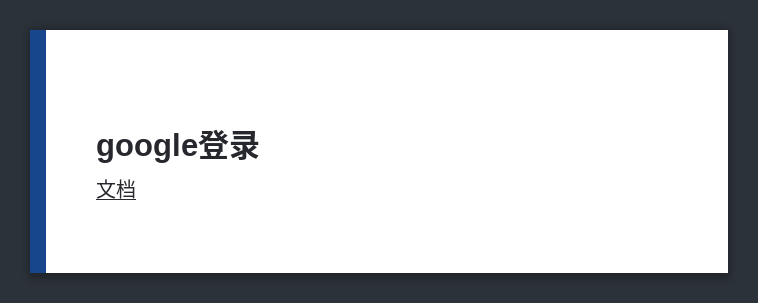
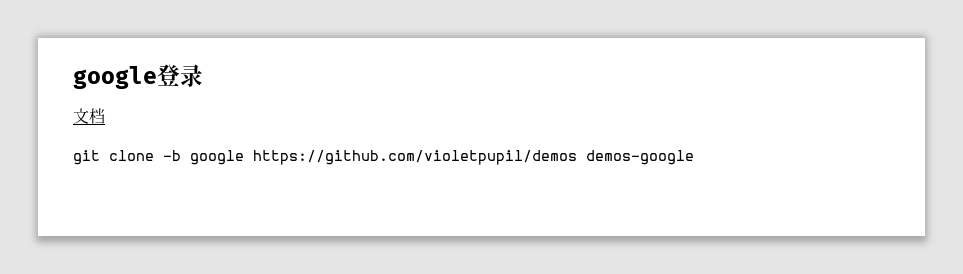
+ git clone -b google https://github.com/violetpupil/demos demos-google

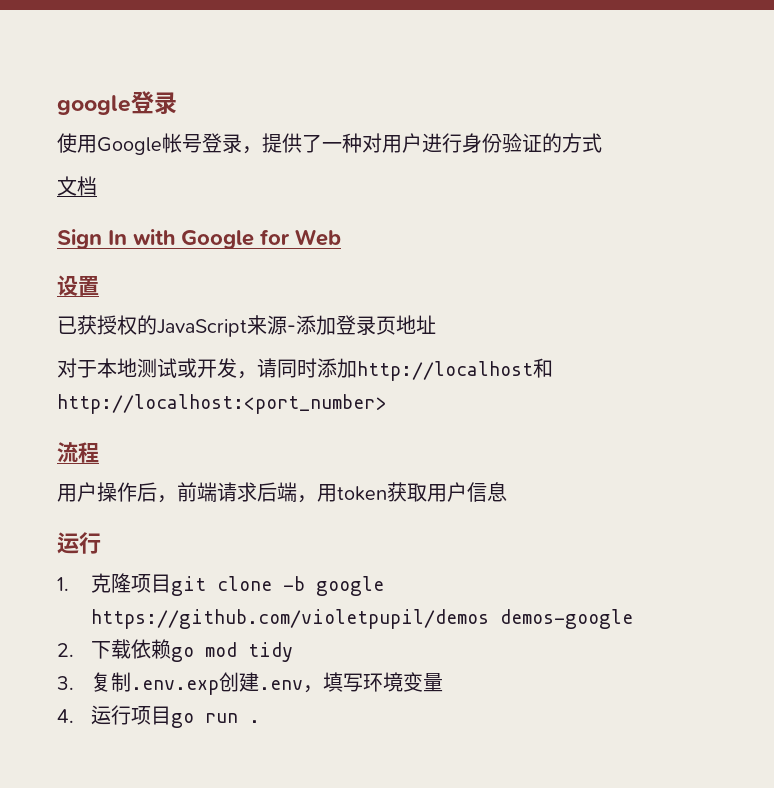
+ 使用Google帐号登录，提供了一种对用户进行身份验证的方式
  文档
- git clone -b google https://github.com/violetpupil/demos demos-google
+ Sign In with Google for Web
+ 设置
+ 已获授权的JavaScript来源-添加登录页地址
+ 对于本地测试或开发，请同时添加http://localhost和http://localhost:<port_number>
+ 流程
+ 用户操作后，前端请求后端，用token获取用户信息
+ 运行
+ 1.克隆项目git clone -b google https://github.com/violetpupil/demos demos-google
+ 2.下载依赖go mod tidy
+ 3.复制.env.exp创建.env，填写环境变量
+ 4.运行项目go run .

